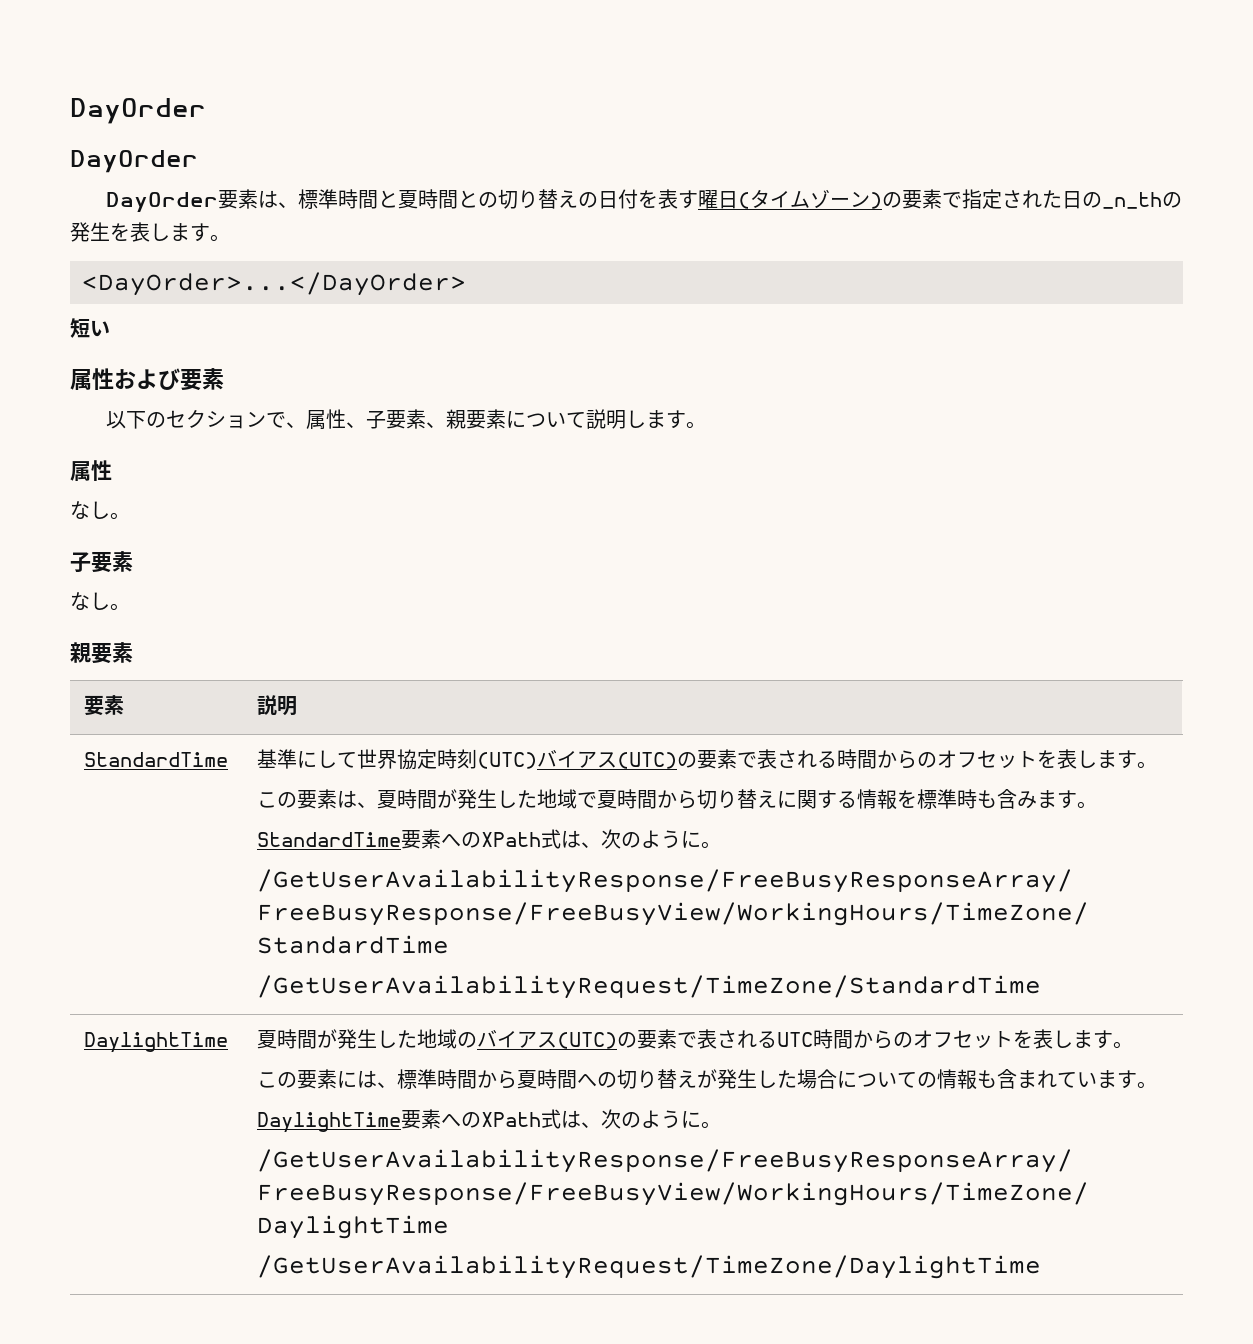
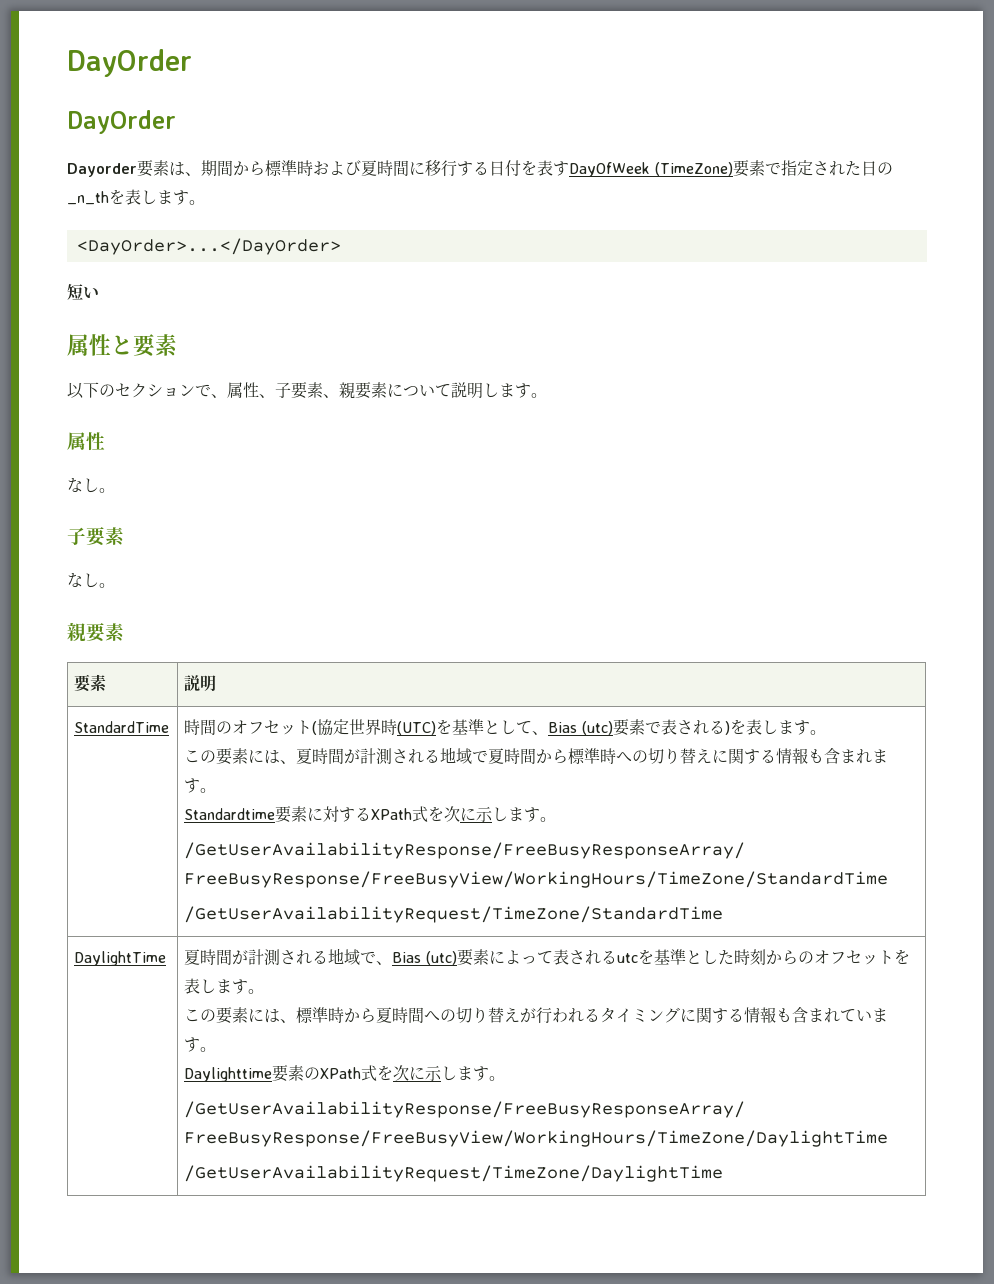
- DayOrder要素は、標準時間と夏時間との切り替えの日付を表す曜日(タイムゾーン)の要素で指定された日の_n_thの発生を表します。
+ Dayorder要素は、期間から標準時および夏時間に移行する日付を表すDayOfWeek (TimeZone)要素で指定された日の_n_thを表します。
- 属性および要素
+ 属性と要素
- 基準にして世界協定時刻(UTC)バイアス(UTC)の要素で表される時間からのオフセットを表します。
- この要素は、夏時間が発生した地域で夏時間から切り替えに関する情報を標準時も含みます。
- StandardTime要素へのXPath式は、次のように。
+ 時間のオフセット(協定世界時(UTC)を基準として、Bias (utc)要素で表される)を表します。
+ この要素には、夏時間が計測される地域で夏時間から標準時への切り替えに関する情報も含まれます。
+ Standardtime要素に対するXPath式を次に示します。
- 夏時間が発生した地域のバイアス(UTC)の要素で表されるUTC時間からのオフセットを表します。
+ 夏時間が計測される地域で、Bias (utc)要素によって表されるutcを基準とした時刻からのオフセットを表します。
- この要素には、標準時間から夏時間への切り替えが発生した場合についての情報も含まれています。
+ この要素には、標準時から夏時間への切り替えが行われるタイミングに関する情報も含まれています。
- DaylightTime要素へのXPath式は、次のように。
+ Daylighttime要素のXPath式を次に示します。

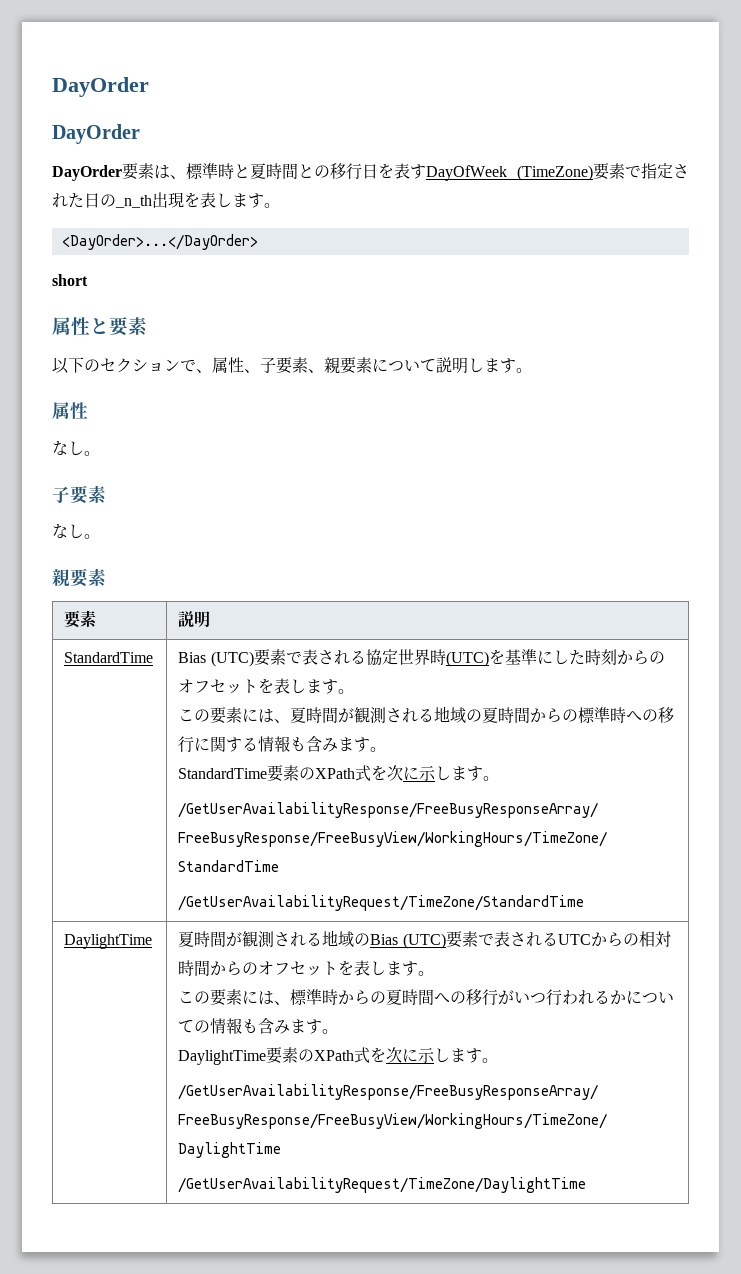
- Dayorder要素は、期間から標準時および夏時間に移行する日付を表すDayOfWeek (TimeZone)要素で指定された日の_n_thを表します。
+ DayOrder要素は、標準時と夏時間との移行日を表すDayOfWeek (TimeZone)要素で指定された日の_n_th出現を表します。
- 短い
+ short
- 時間のオフセット(協定世界時(UTC)を基準として、Bias (utc)要素で表される)を表します。
+ Bias (UTC)要素で表される協定世界時(UTC)を基準にした時刻からのオフセットを表します。
- この要素には、夏時間が計測される地域で夏時間から標準時への切り替えに関する情報も含まれます。
- Standardtime要素に対するXPath式を次に示します。
+ この要素には、夏時間が観測される地域の夏時間からの標準時への移行に関する情報も含みます。
+ StandardTime要素のXPath式を次に示します。
- 夏時間が計測される地域で、Bias (utc)要素によって表されるutcを基準とした時刻からのオフセットを表します。
+ 夏時間が観測される地域のBias (UTC)要素で表されるUTCからの相対時間からのオフセットを表します。
- この要素には、標準時から夏時間への切り替えが行われるタイミングに関する情報も含まれています。
- Daylighttime要素のXPath式を次に示します。
+ この要素には、標準時からの夏時間への移行がいつ行われるかについての情報も含みます。
+ DaylightTime要素のXPath式を次に示します。

